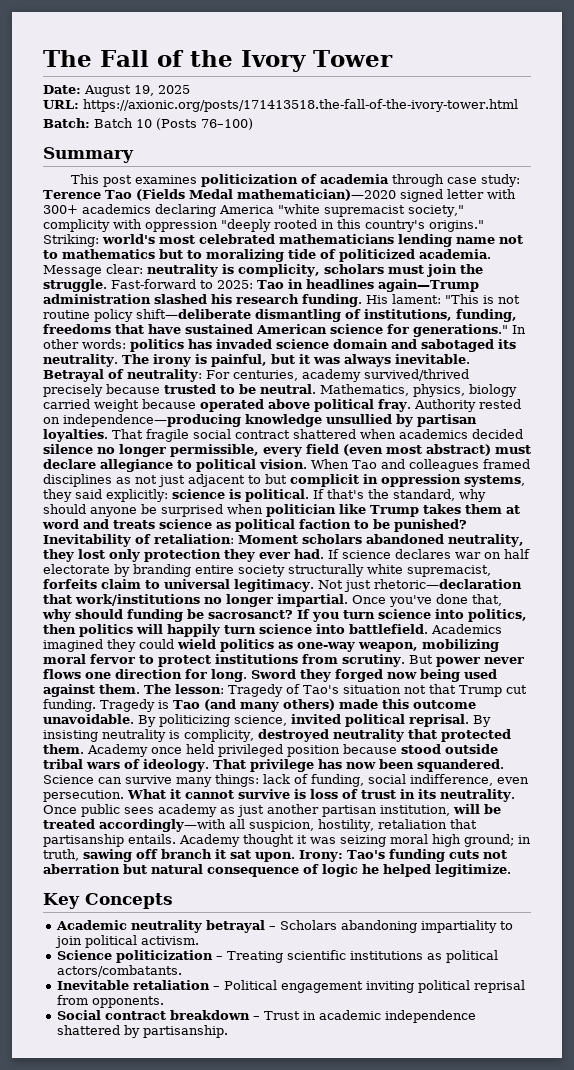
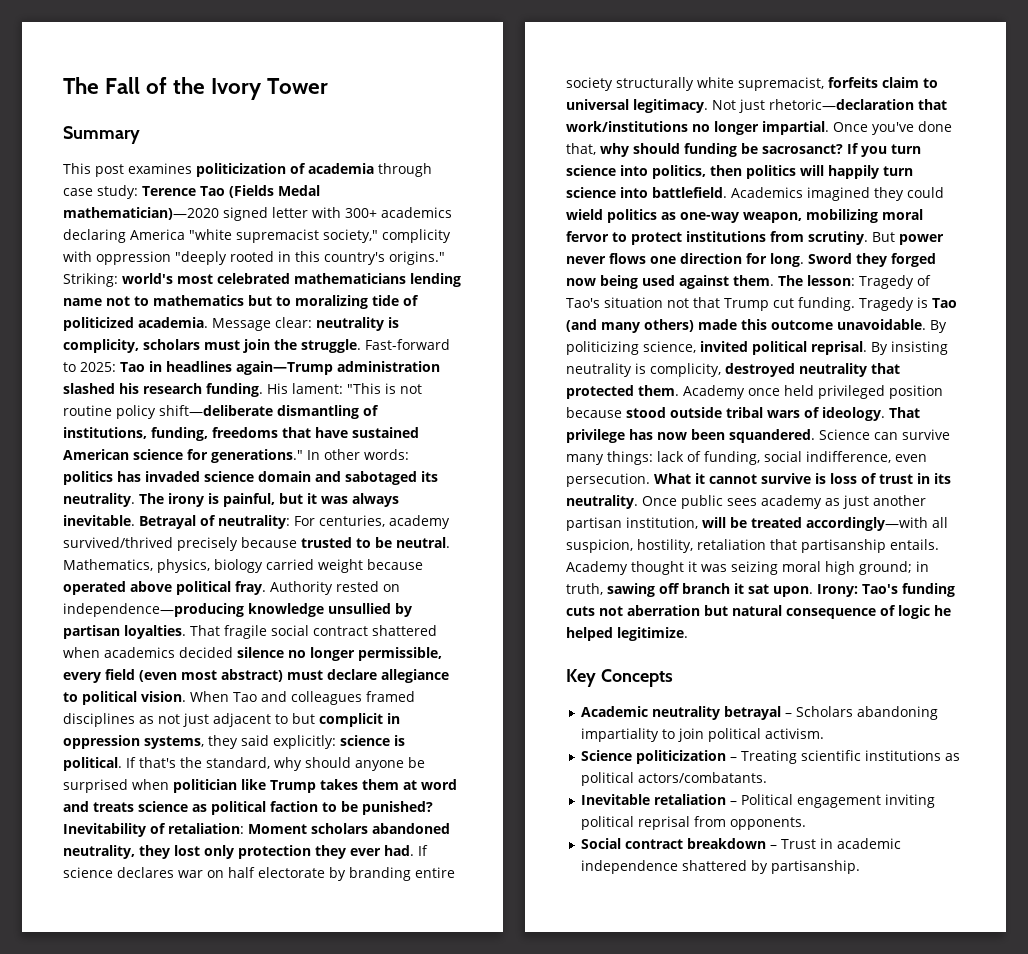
- Date: August 19, 2025
- URL: https://axionic.org/posts/171413518.the-fall-of-the-ivory-tower.html
- Batch: Batch 10 (Posts 76–100)

